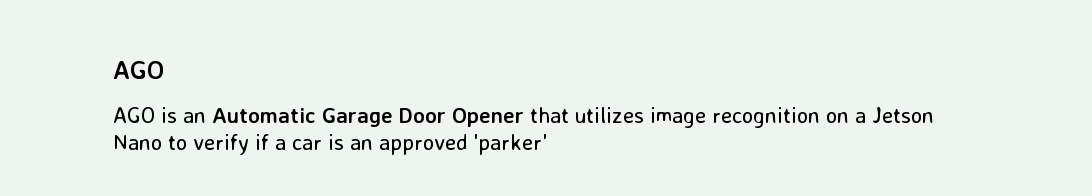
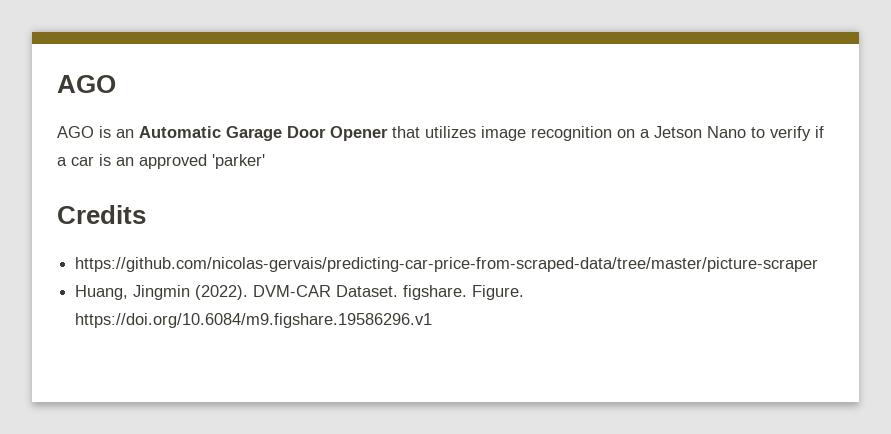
+ Credits
+ https://github.com/nicolas-gervais/predicting-car-price-from-scraped-data/tree/master/picture-scraper
+ Huang, Jingmin (2022). DVM-CAR Dataset. figshare. Figure. https://doi.org/10.6084/m9.figshare.19586296.v1

